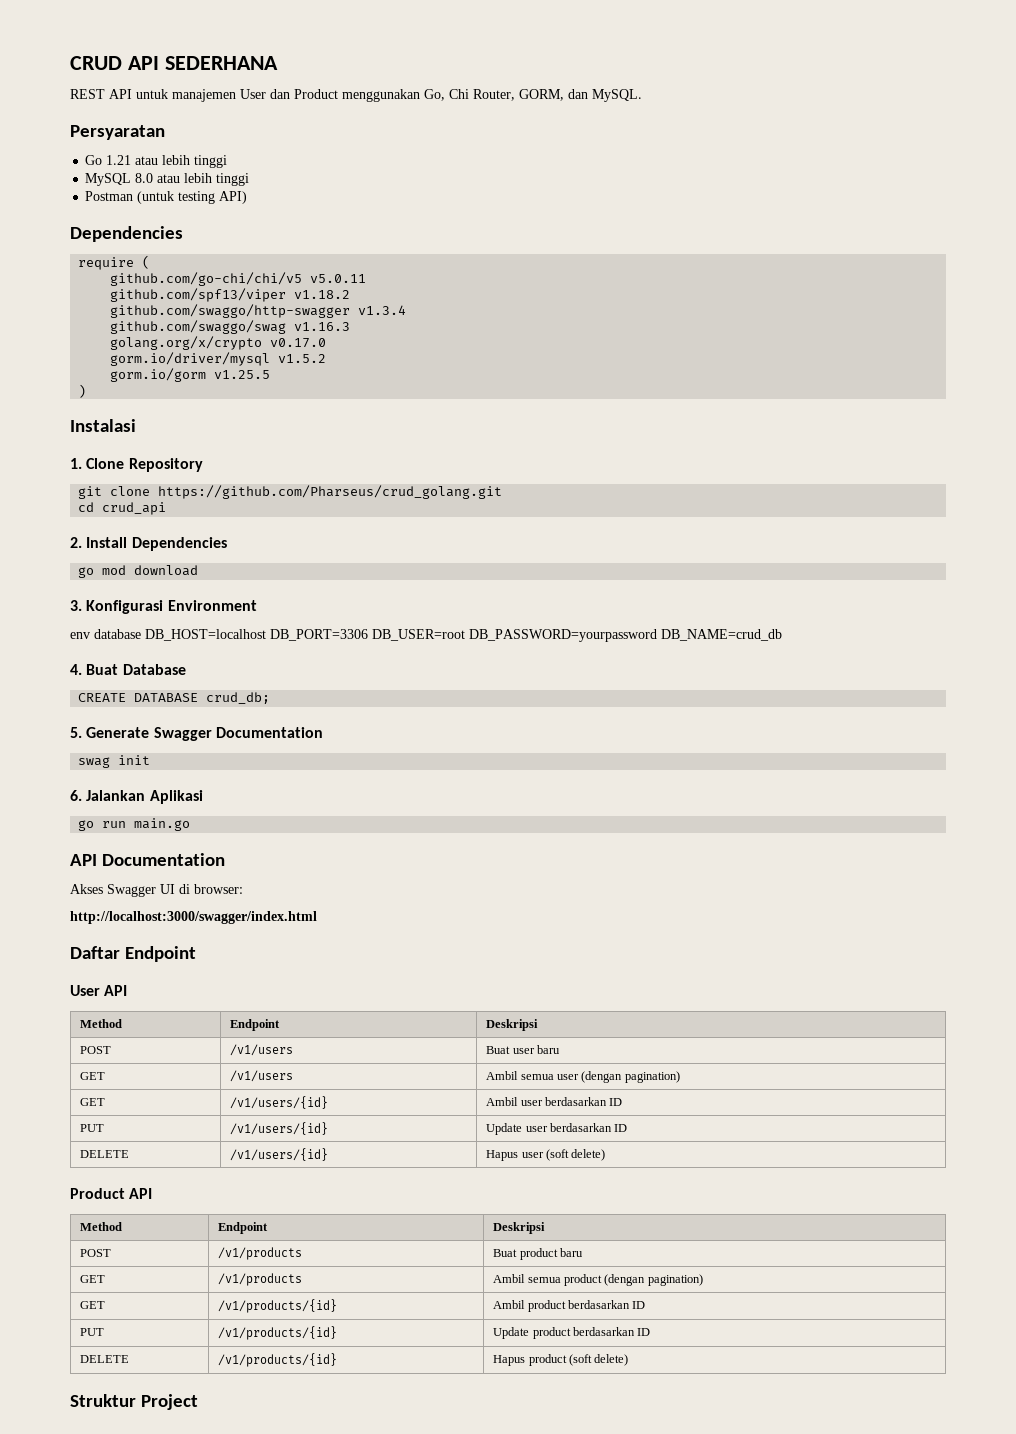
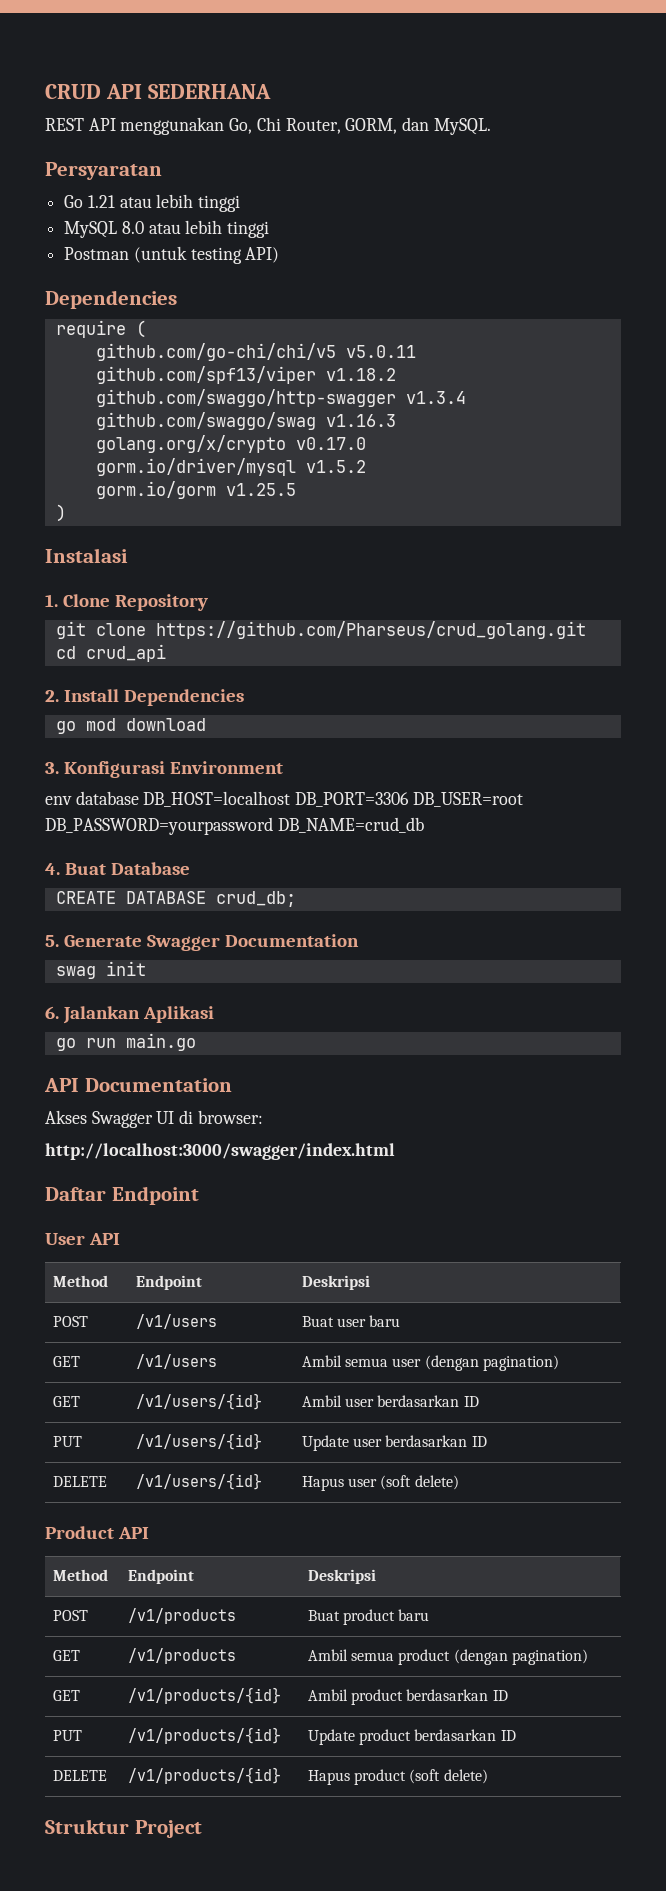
- REST API untuk manajemen User dan Product menggunakan Go, Chi Router, GORM, dan MySQL.
+ REST API menggunakan Go, Chi Router, GORM, dan MySQL.

